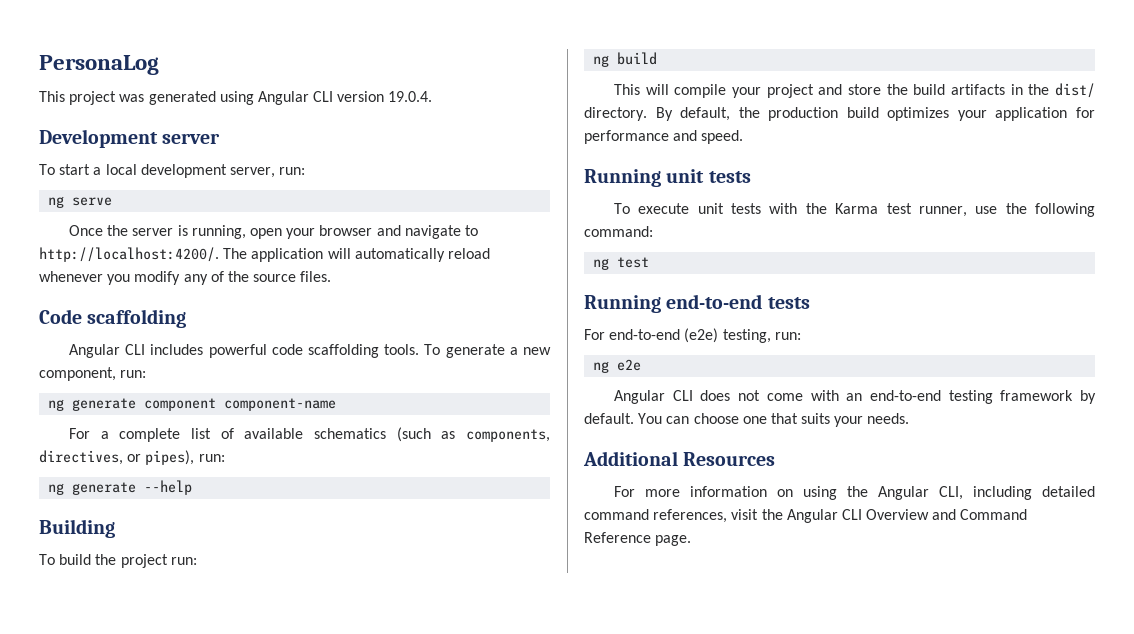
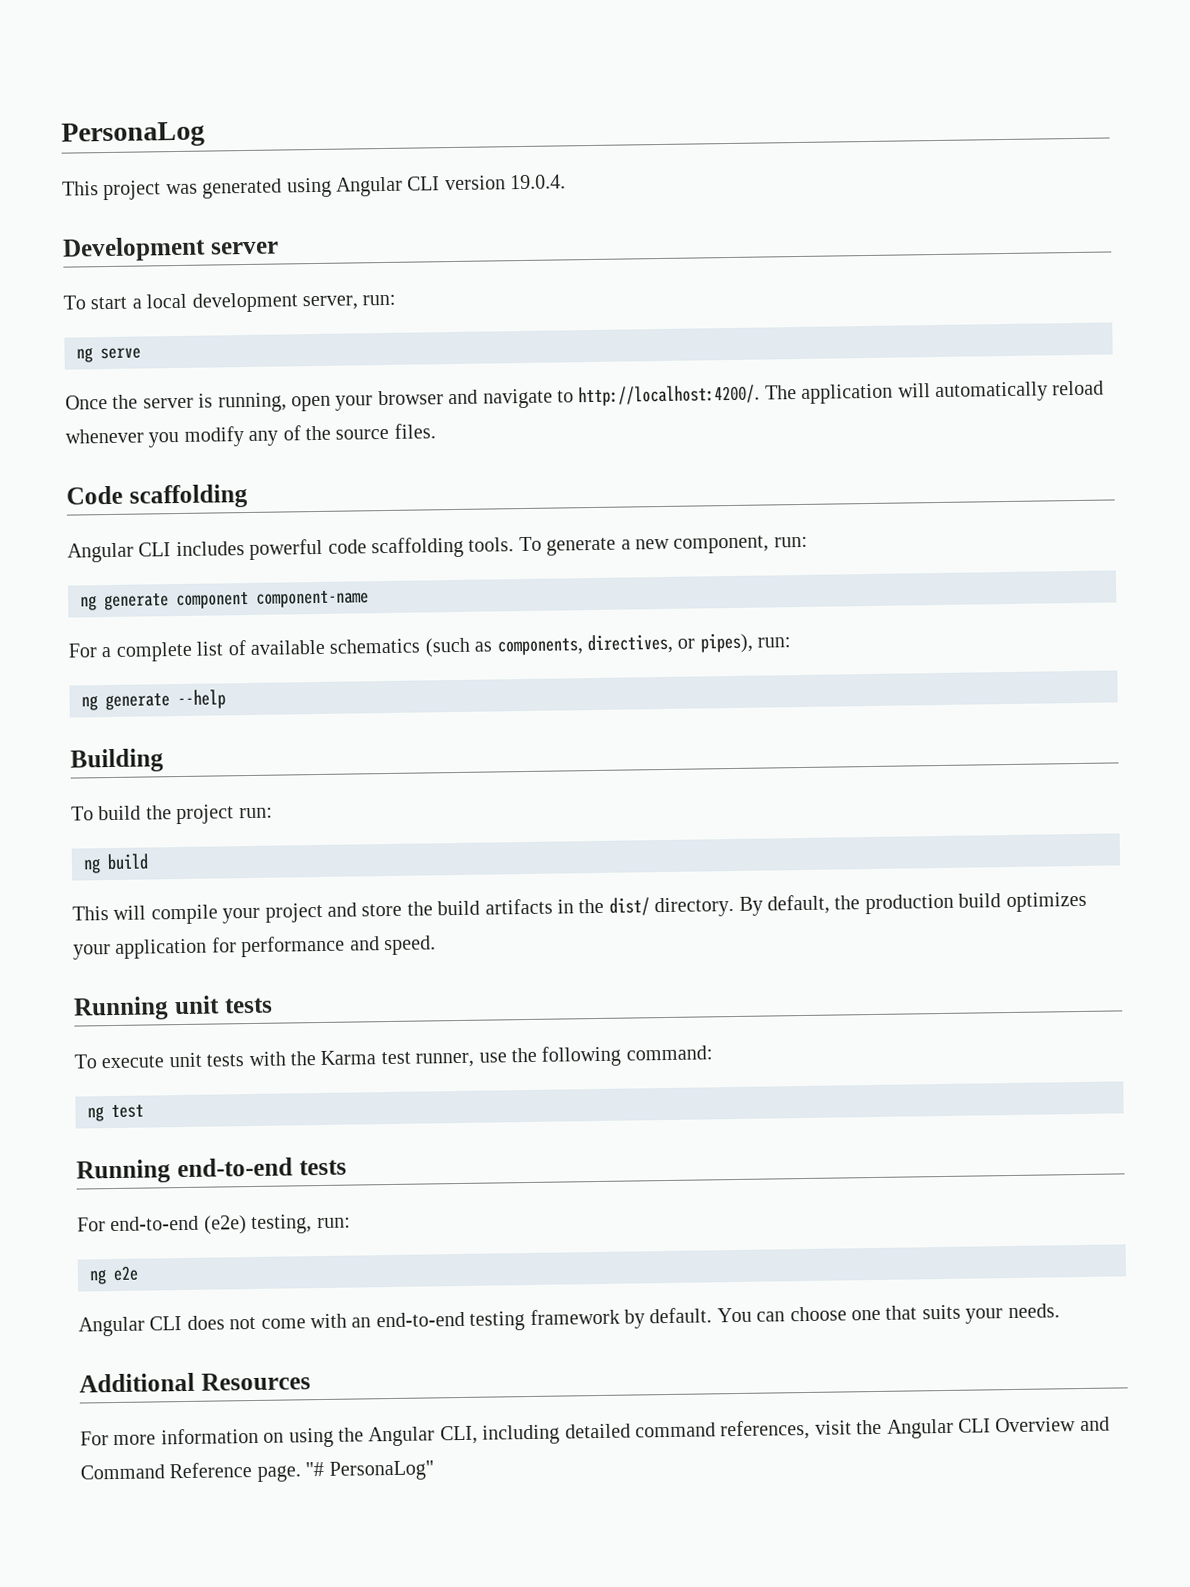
+ "# PersonaLog"

